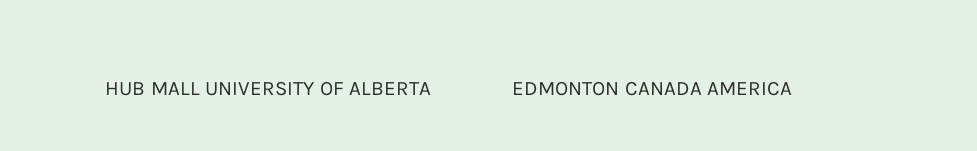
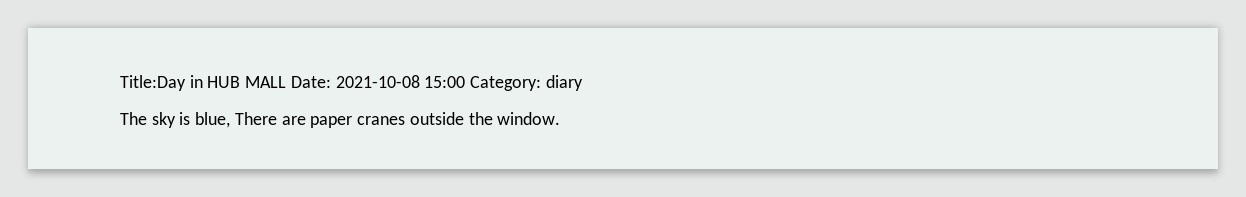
- HUB MALL UNIVERSITY OF ALBERTA EDMONTON CANADA AMERICA
+ Title:Day in HUB MALL Date: 2021-10-08 15:00 Category: diary
+ The sky is blue, There are paper cranes outside the window.

